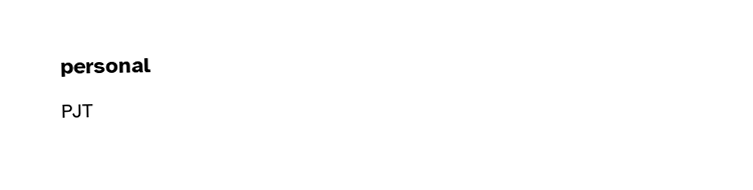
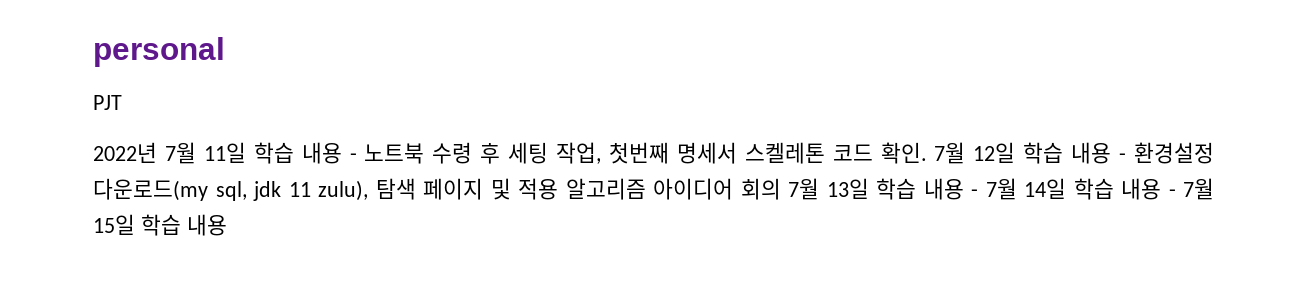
+ 2022년 7월 11일 학습 내용 - 노트북 수령 후 세팅 작업, 첫번째 명세서 스켈레톤 코드 확인. 7월 12일 학습 내용 - 환경설정 다운로드(my sql, jdk 11 zulu), 탐색 페이지 및 적용 알고리즘 아이디어 회의 7월 13일 학습 내용 - 7월 14일 학습 내용 - 7월 15일 학습 내용

